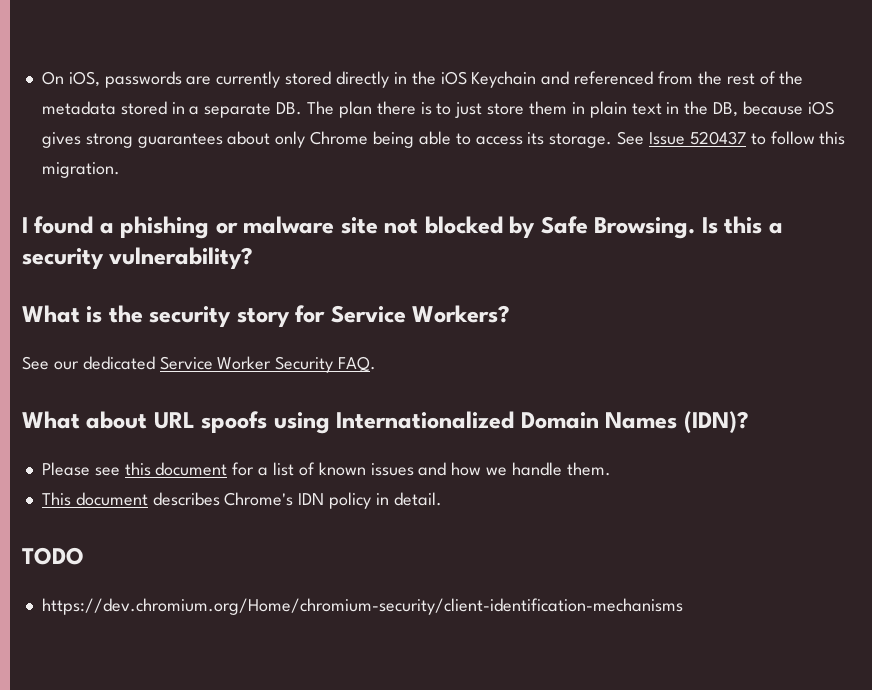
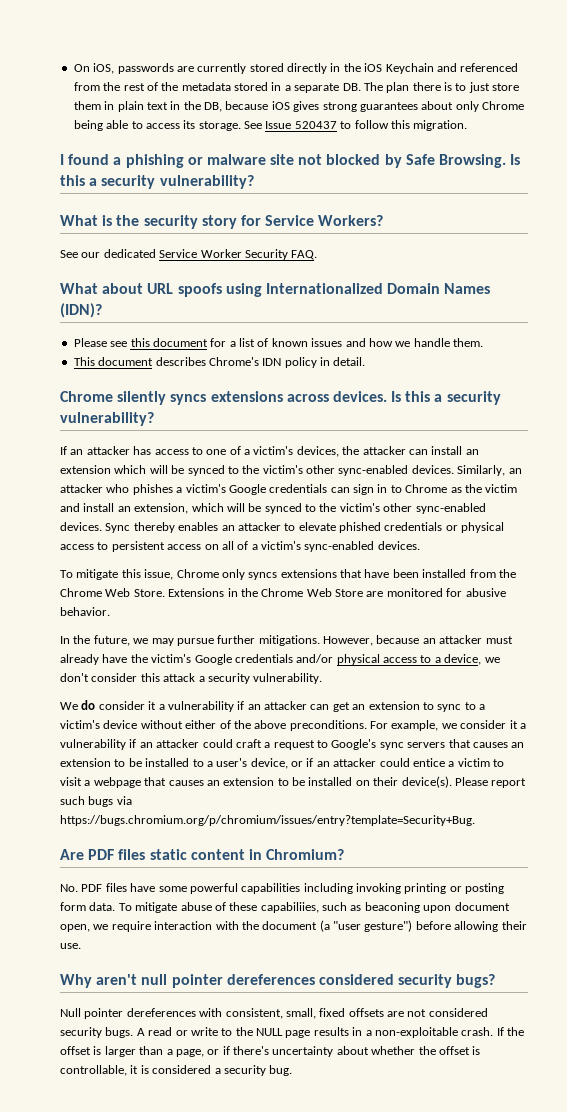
- TODO
- https://dev.chromium.org/Home/chromium-security/client-identification-mechanisms
+ Chrome silently syncs extensions across devices. Is this a security vulnerability?
+ If an attacker has access to one of a victim's devices, the attacker can install an extension which will be synced to the victim's other sync-enabled devices. Similarly, an attacker who phishes a victim's Google credentials can sign in to Chrome as the victim and install an extension, which will be synced to the victim's other sync-enabled devices. Sync thereby enables an attacker to elevate phished credentials or physical access to persistent access on all of a victim's sync-enabled devices.
+ To mitigate this issue, Chrome only syncs extensions that have been installed from the Chrome Web Store. Extensions in the Chrome Web Store are monitored for abusive behavior.
+ In the future, we may pursue further mitigations. However, because an attacker must already have the victim's Google credentials and/or physical access to a device, we don't consider this attack a security vulnerability.
+ We do consider it a vulnerability if an attacker can get an extension to sync to a victim's device without either of the above preconditions. For example, we consider it a vulnerability if an attacker could craft a request to Google's sync servers that causes an extension to be installed to a user's device, or if an attacker could entice a victim to visit a webpage that causes an extension to be installed on their device(s). Please report such bugs via https://bugs.chromium.org/p/chromium/issues/entry?template=Security+Bug.
+ Are PDF files static content in Chromium?
+ No. PDF files have some powerful capabilities including invoking printing or posting form data. To mitigate abuse of these capabiliies, such as beaconing upon document open, we require interaction with the document (a "user gesture") before allowing their use.
+ Why aren't null pointer dereferences considered security bugs?
+ Null pointer dereferences with consistent, small, fixed offsets are not considered security bugs. A read or write to the NULL page results in a non-exploitable crash. If the offset is larger than a page, or if there's uncertainty about whether the offset is controllable, it is considered a security bug.

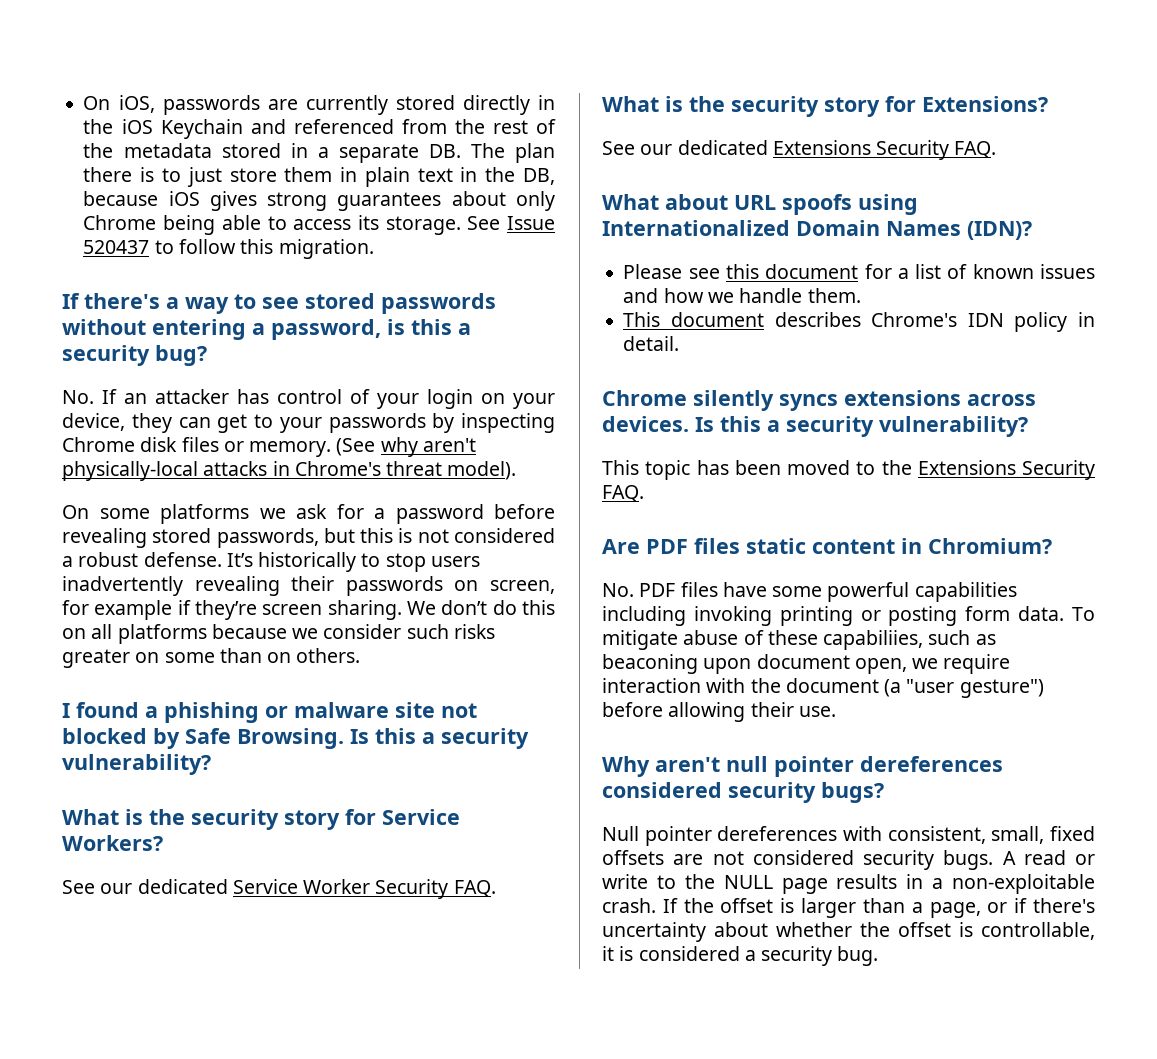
+ If there's a way to see stored passwords without entering a password, is this a security bug?
+ No. If an attacker has control of your login on your device, they can get to your passwords by inspecting Chrome disk files or memory. (See why aren't physically-local attacks in Chrome's threat model).
+ On some platforms we ask for a password before revealing stored passwords, but this is not considered a robust defense. It’s historically to stop users inadvertently revealing their passwords on screen, for example if they’re screen sharing. We don’t do this on all platforms because we consider such risks greater on some than on others.
+ What is the security story for Extensions?
+ See our dedicated Extensions Security FAQ.
- If an attacker has access to one of a victim's devices, the attacker can install an extension which will be synced to the victim's other sync-enabled devices. Similarly, an attacker who phishes a victim's Google credentials can sign in to Chrome as the victim and install an extension, which will be synced to the victim's other sync-enabled devices. Sync thereby enables an attacker to elevate phished credentials or physical access to persistent access on all of a victim's sync-enabled devices.
- To mitigate this issue, Chrome only syncs extensions that have been installed from the Chrome Web Store. Extensions in the Chrome Web Store are monitored for abusive behavior.
- In the future, we may pursue further mitigations. However, because an attacker must already have the victim's Google credentials and/or physical access to a device, we don't consider this attack a security vulnerability.
- We do consider it a vulnerability if an attacker can get an extension to sync to a victim's device without either of the above preconditions. For example, we consider it a vulnerability if an attacker could craft a request to Google's sync servers that causes an extension to be installed to a user's device, or if an attacker could entice a victim to visit a webpage that causes an extension to be installed on their device(s). Please report such bugs via https://bugs.chromium.org/p/chromium/issues/entry?template=Security+Bug.
+ This topic has been moved to the Extensions Security FAQ.

